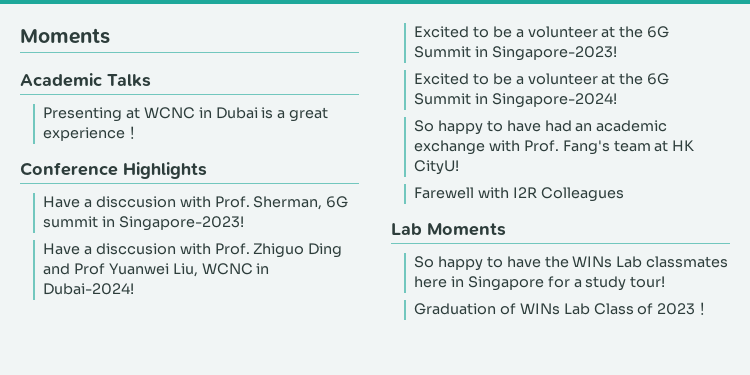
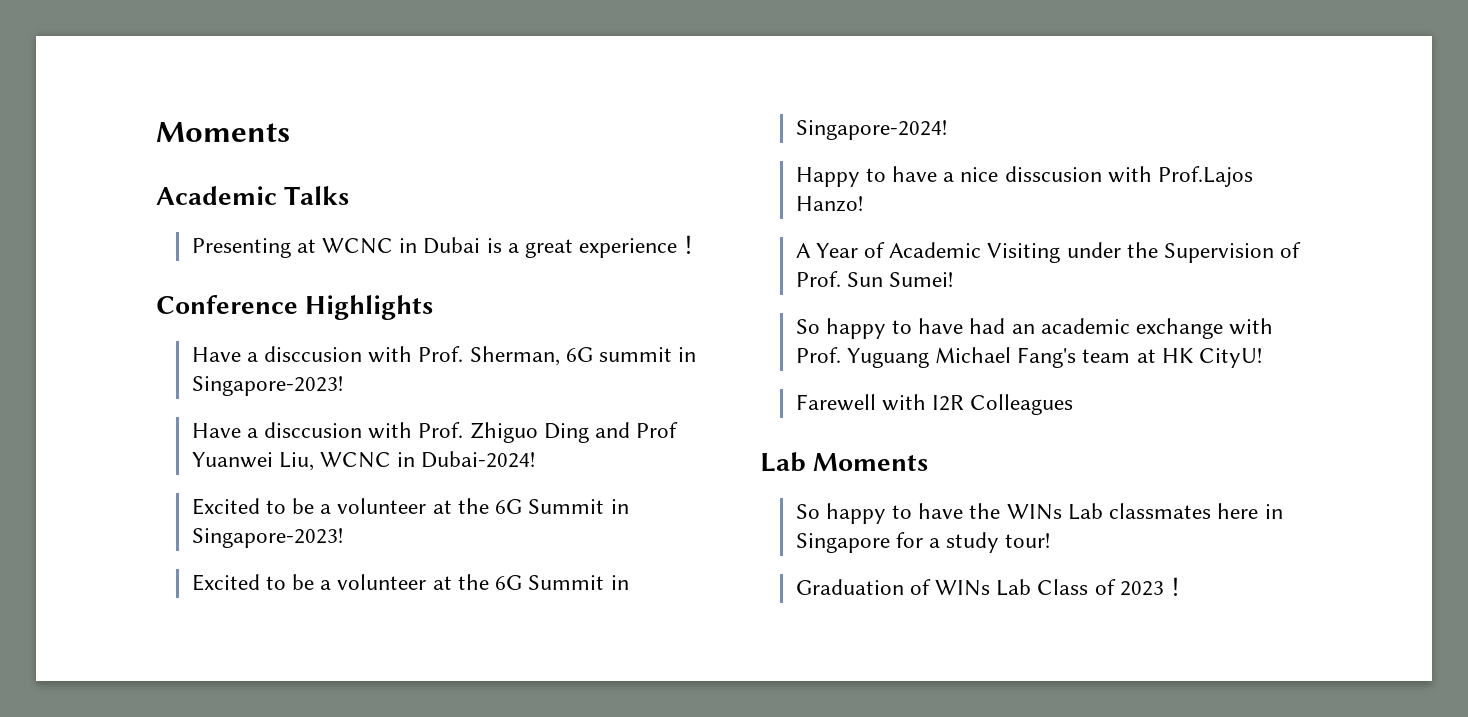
+ Happy to have a nice disscusion with Prof.Lajos Hanzo!
+ A Year of Academic Visiting under the Supervision of Prof. Sun Sumei!
- So happy to have had an academic exchange with Prof. Fang's team at HK CityU!
+ So happy to have had an academic exchange with Prof. Yuguang Michael Fang's team at HK CityU!

